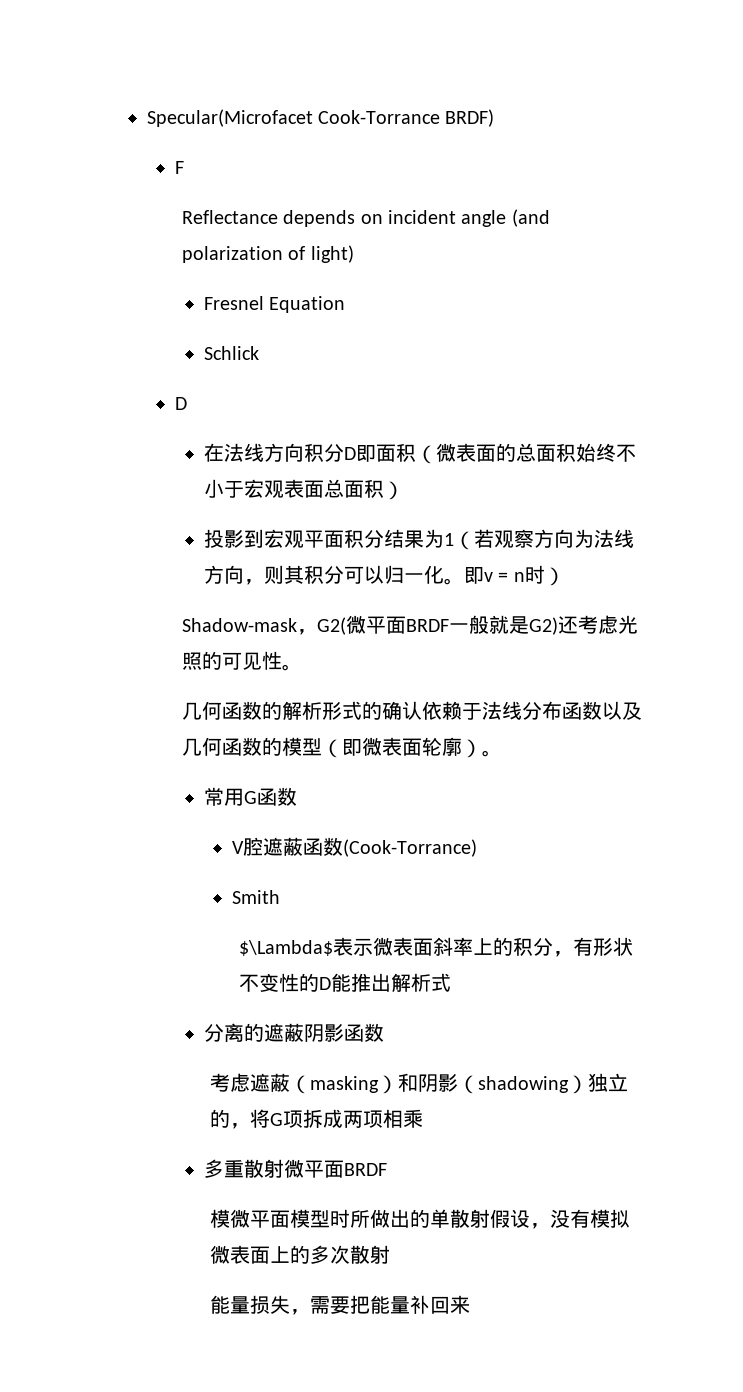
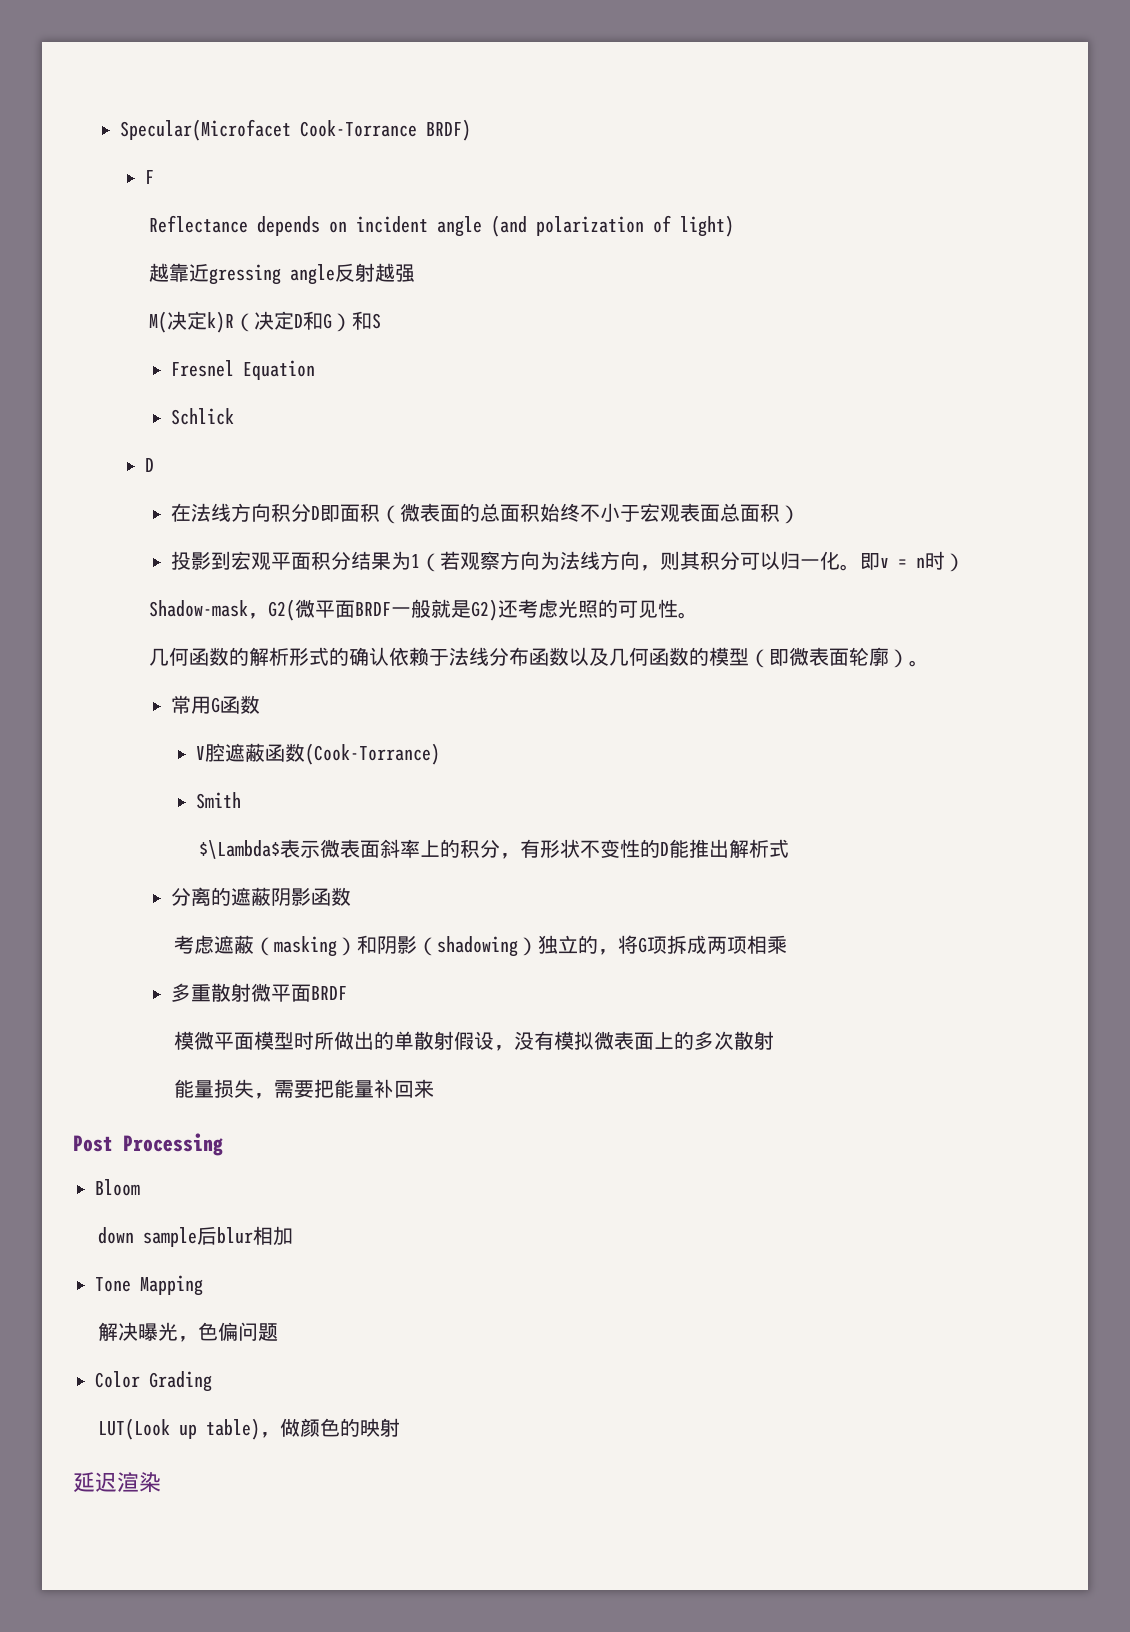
+ 越靠近gressing angle反射越强
+ M(决定k)R（决定D和G）和S
+ Post Processing
+ Bloom
+ down sample后blur相加
+ Tone Mapping
+ 解决曝光，色偏问题
+ Color Grading
+ LUT(Look up table)，做颜色的映射
+ 延迟渲染

